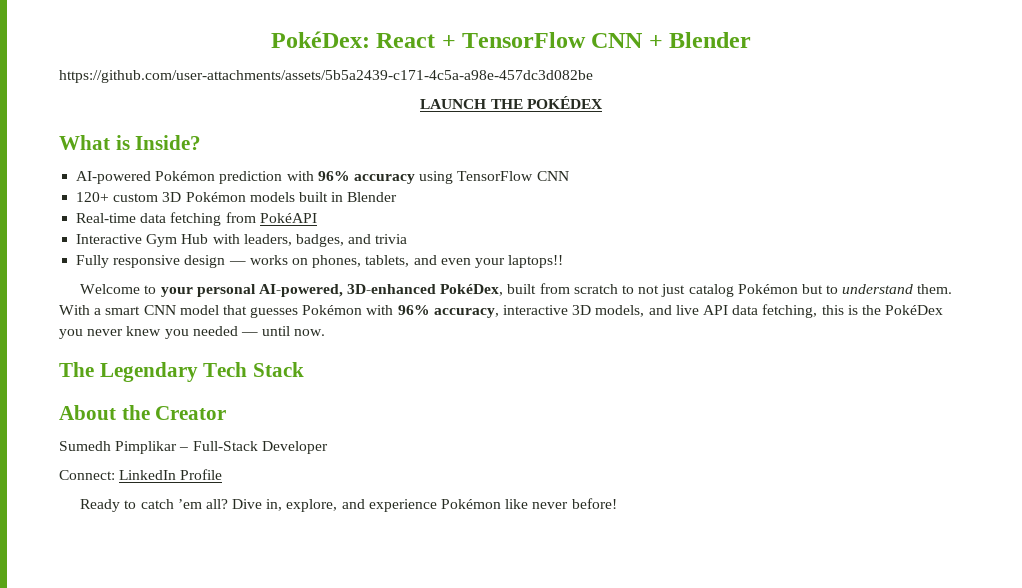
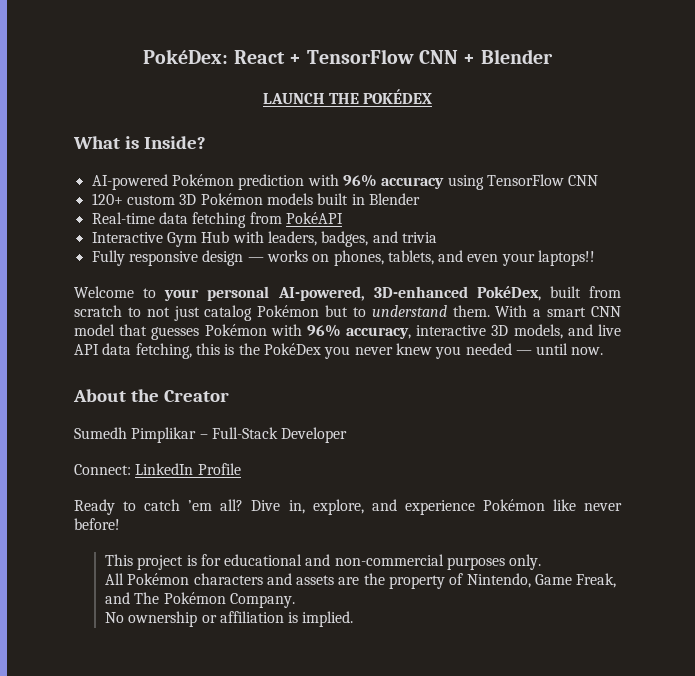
- https://github.com/user-attachments/assets/5b5a2439-c171-4c5a-a98e-457dc3d082be
- The Legendary Tech Stack
+ This project is for educational and non-commercial purposes only.
+ All Pokémon characters and assets are the property of Nintendo, Game Freak, and The Pokémon Company.
+ No ownership or affiliation is implied.

